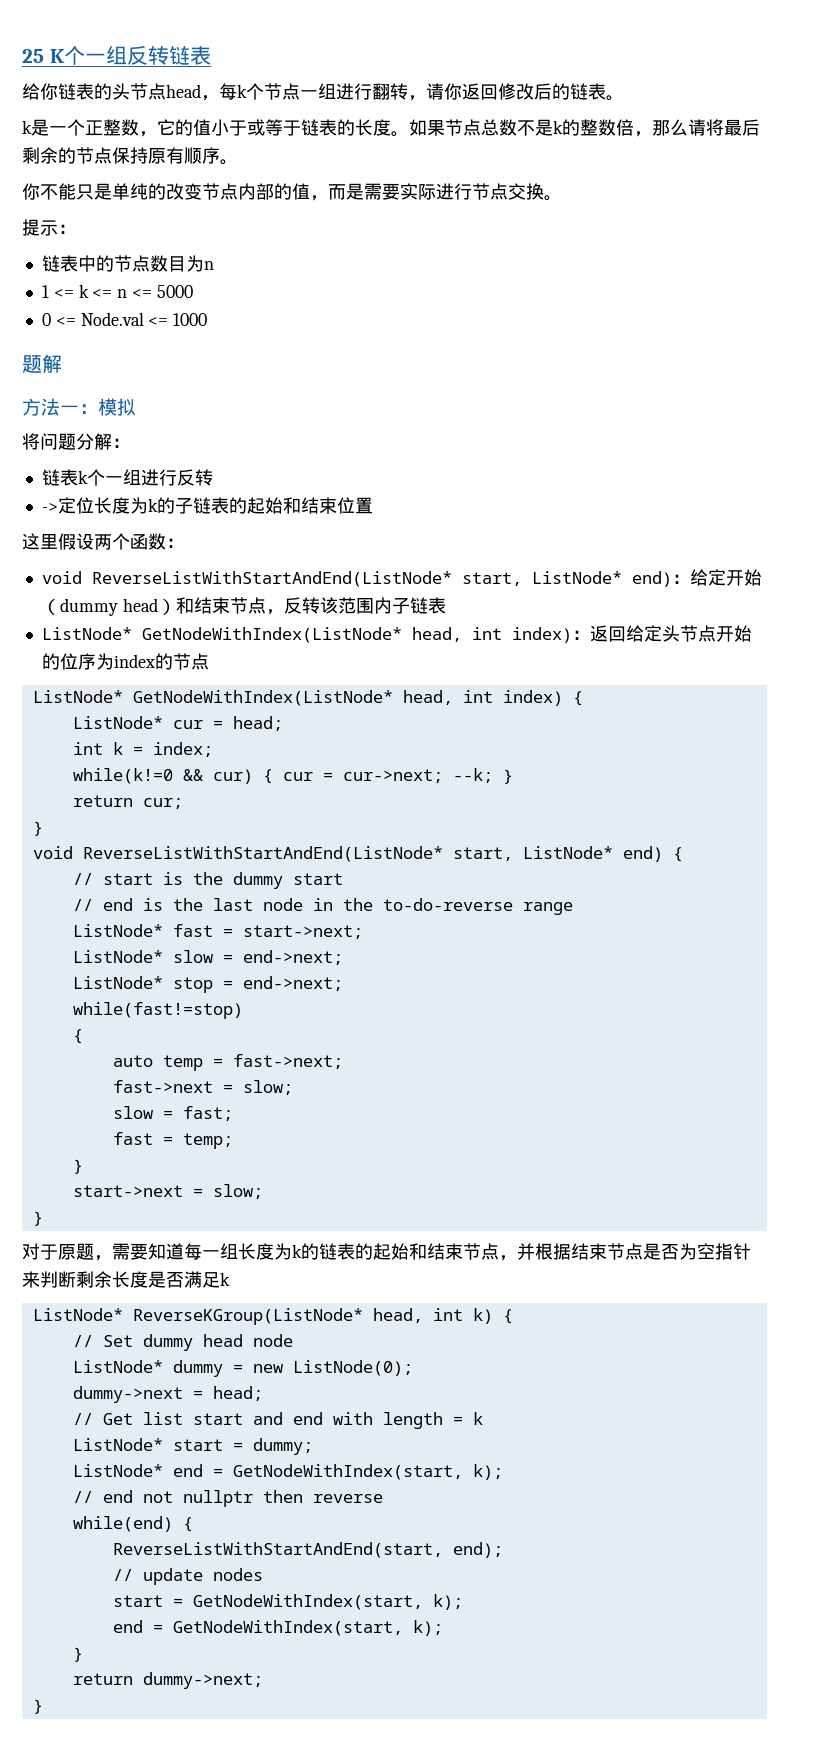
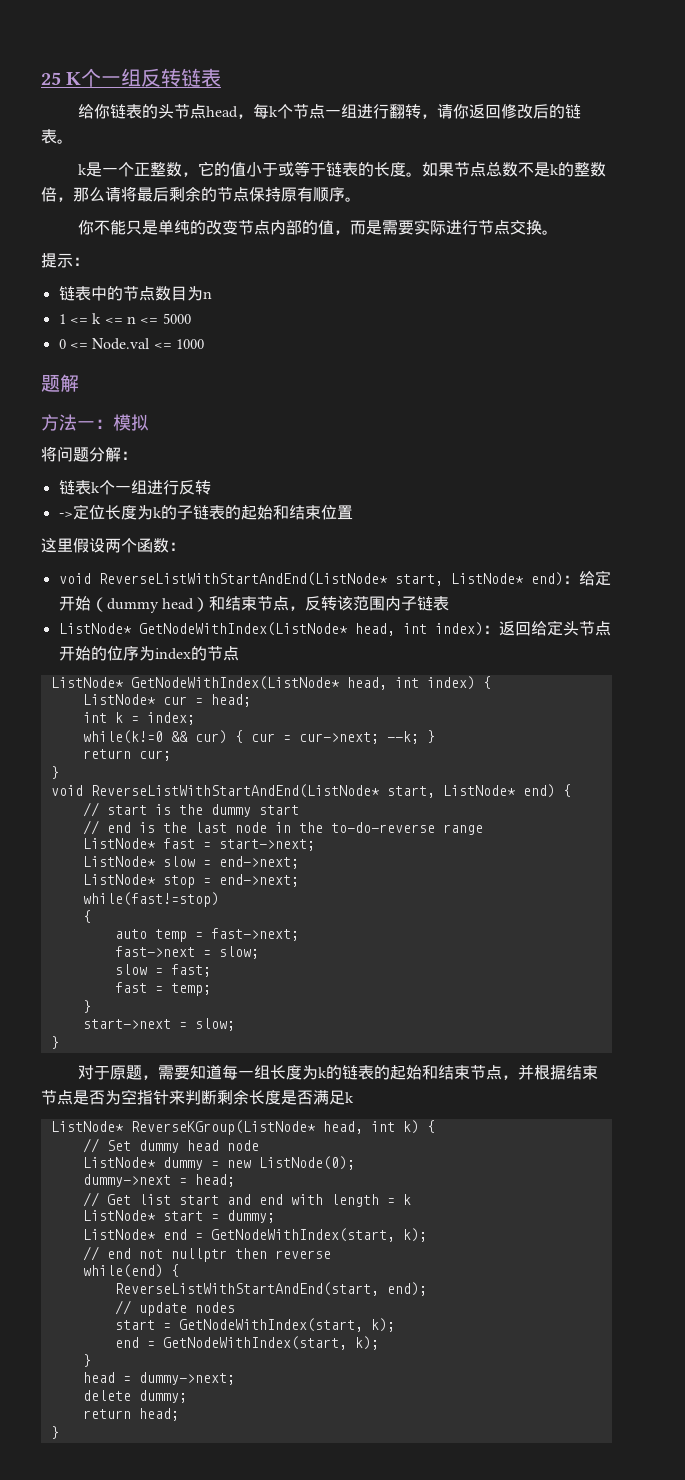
- return dummy->next;
+ head = dummy->next;
+ delete dummy;
+ return head;

